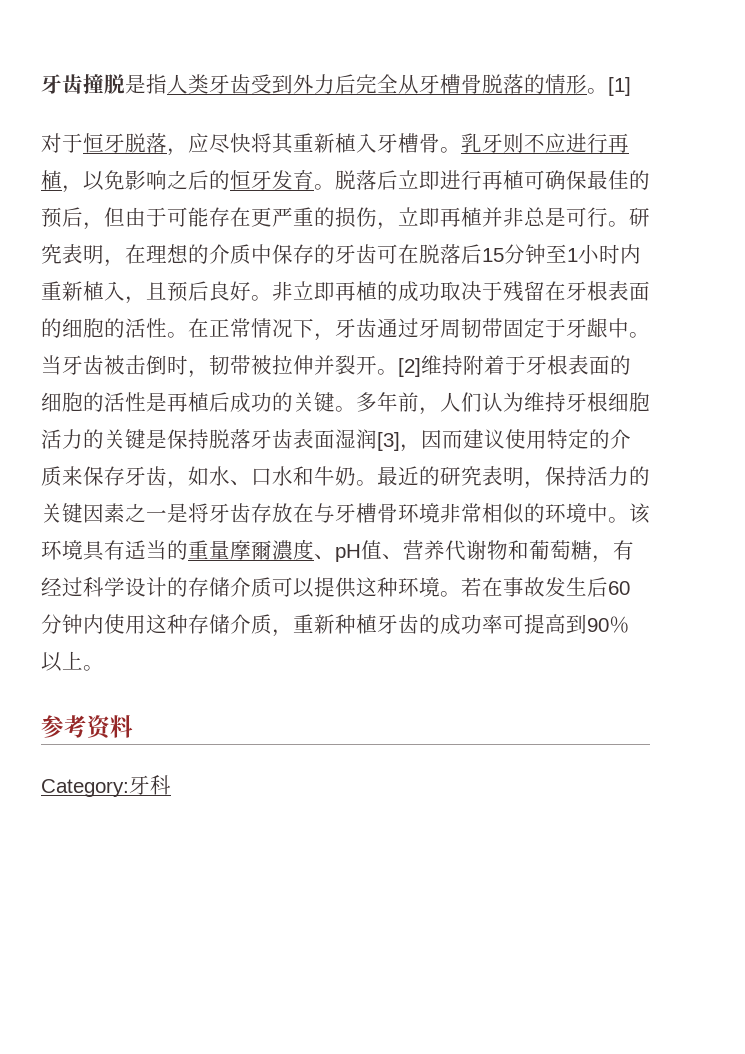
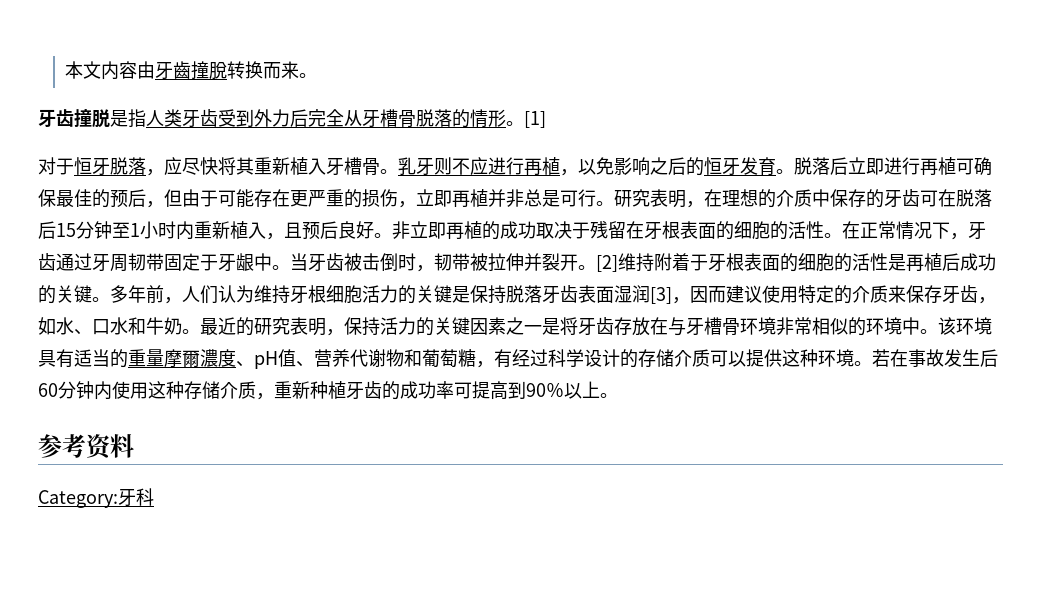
+ 本文内容由牙齒撞脫转换而来。

